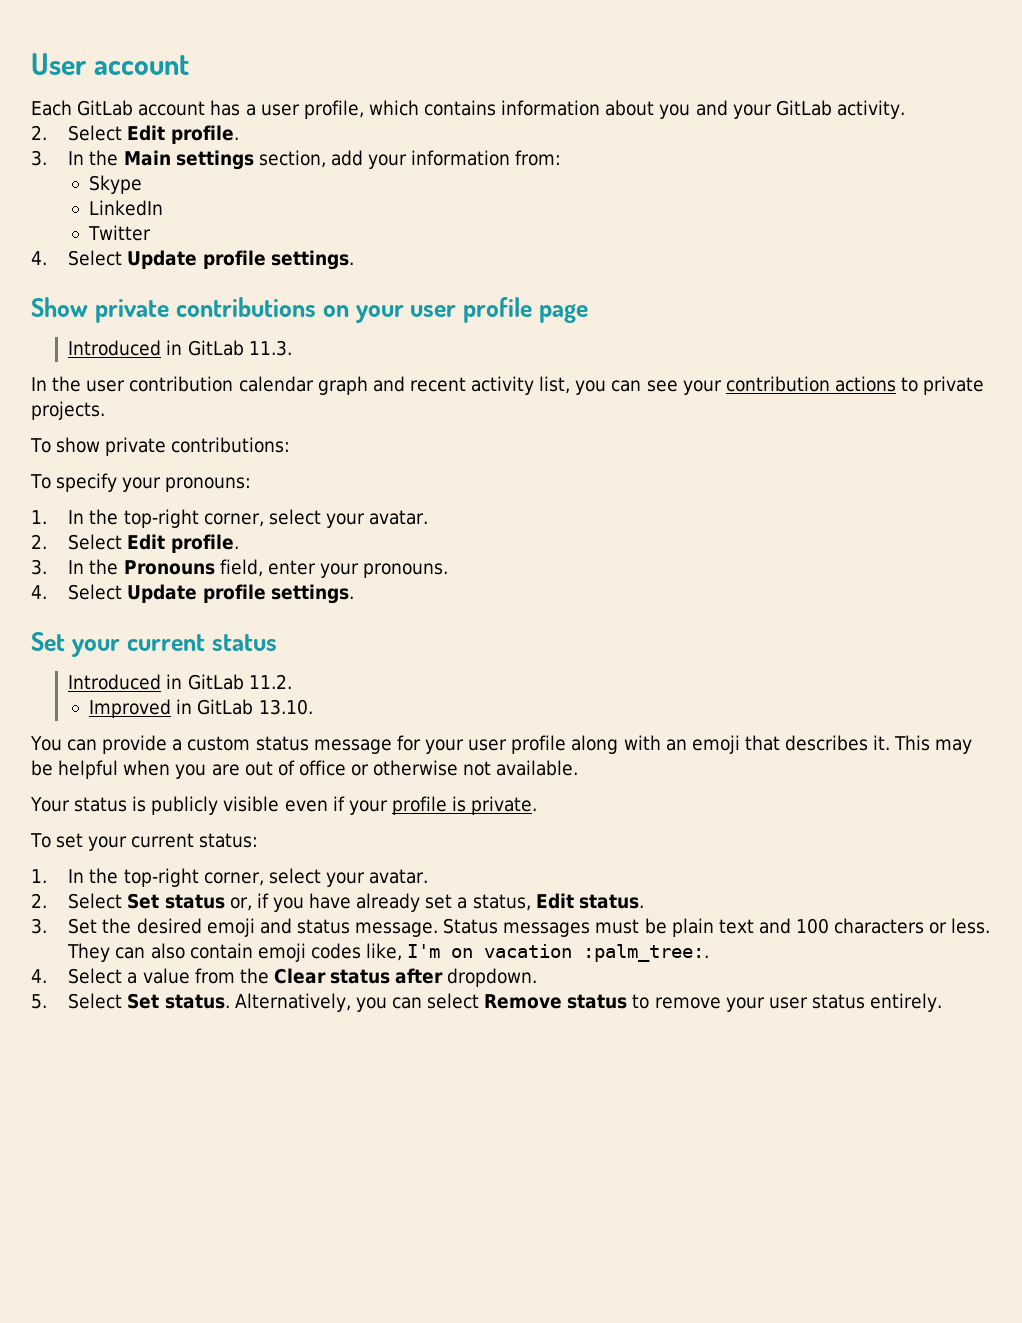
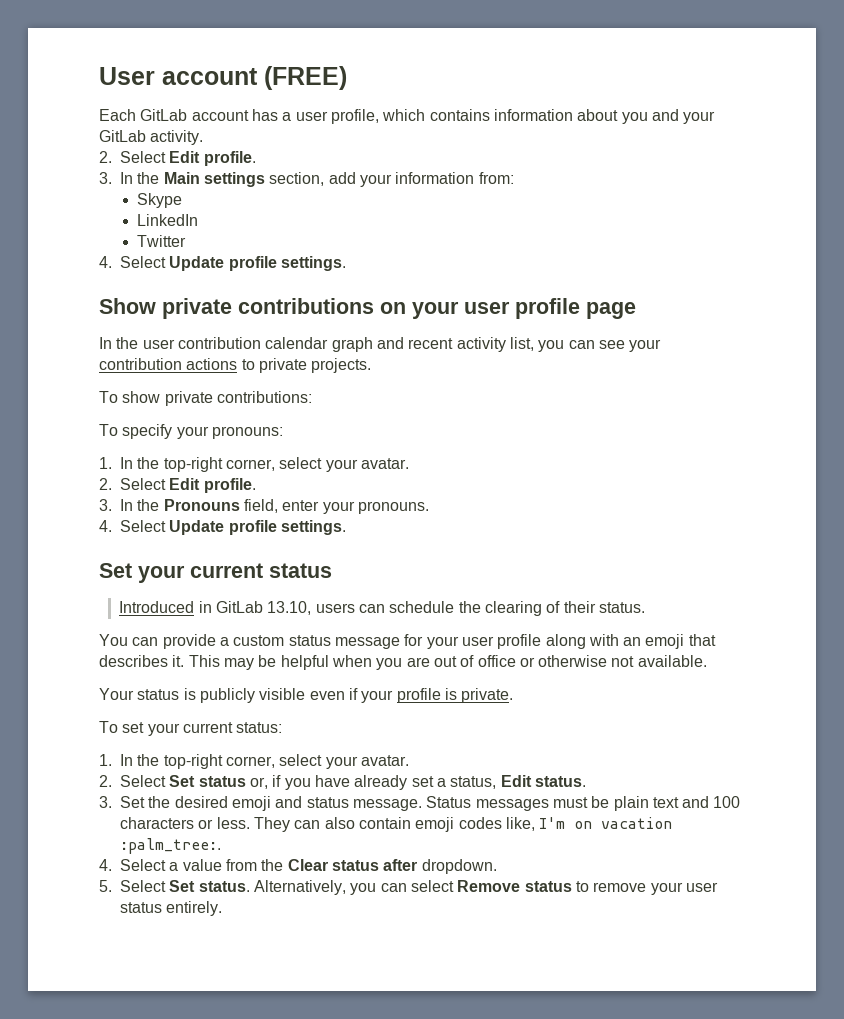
- User account
+ User account (FREE)
- Introduced in GitLab 11.3.
- Introduced in GitLab 11.2.
- Improved in GitLab 13.10.
+ Introduced in GitLab 13.10, users can schedule the clearing of their status.

